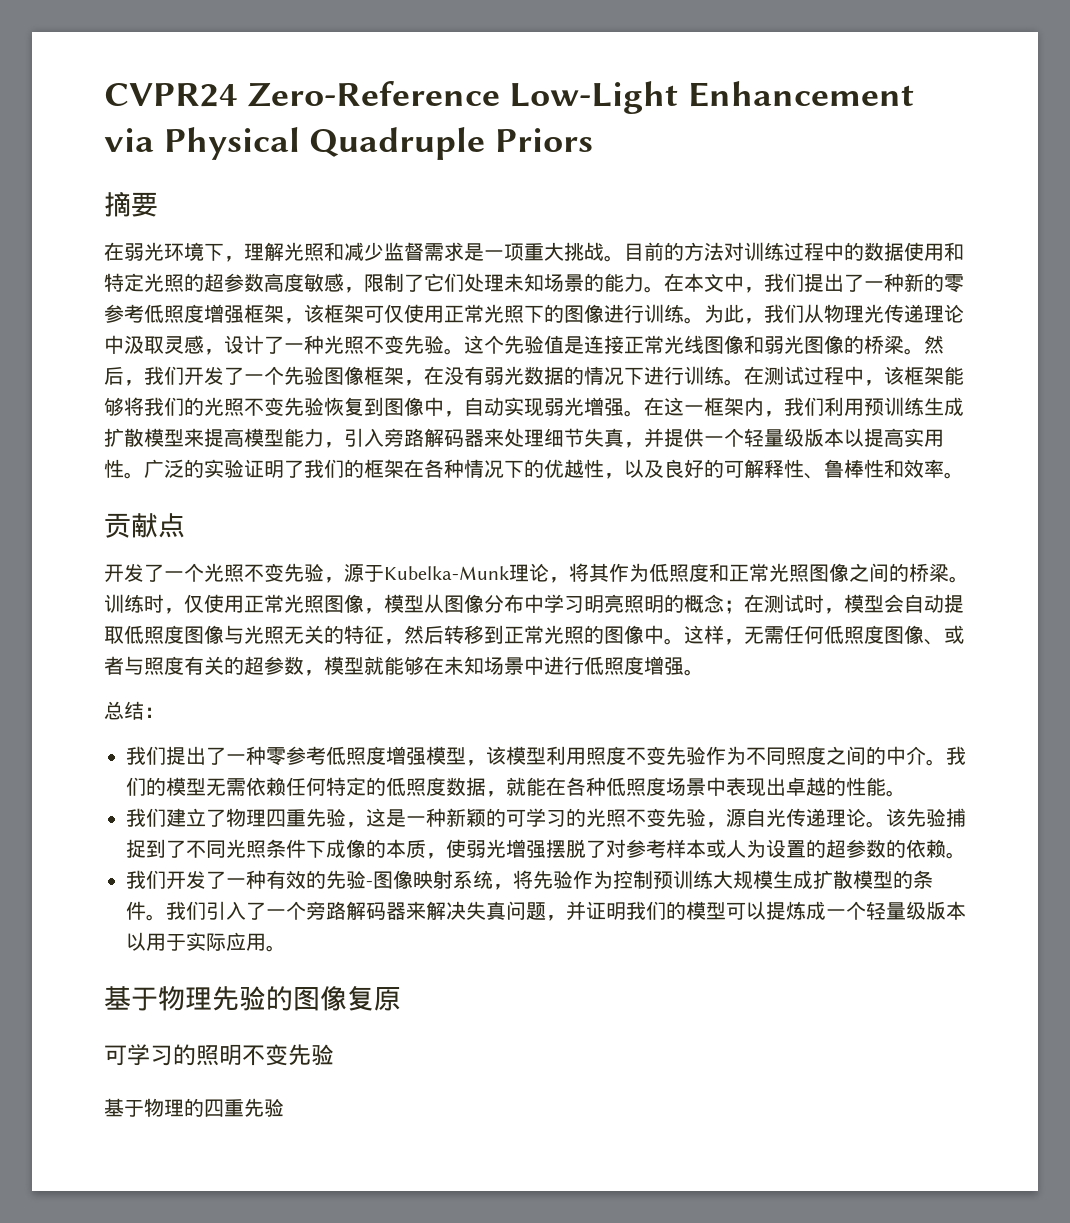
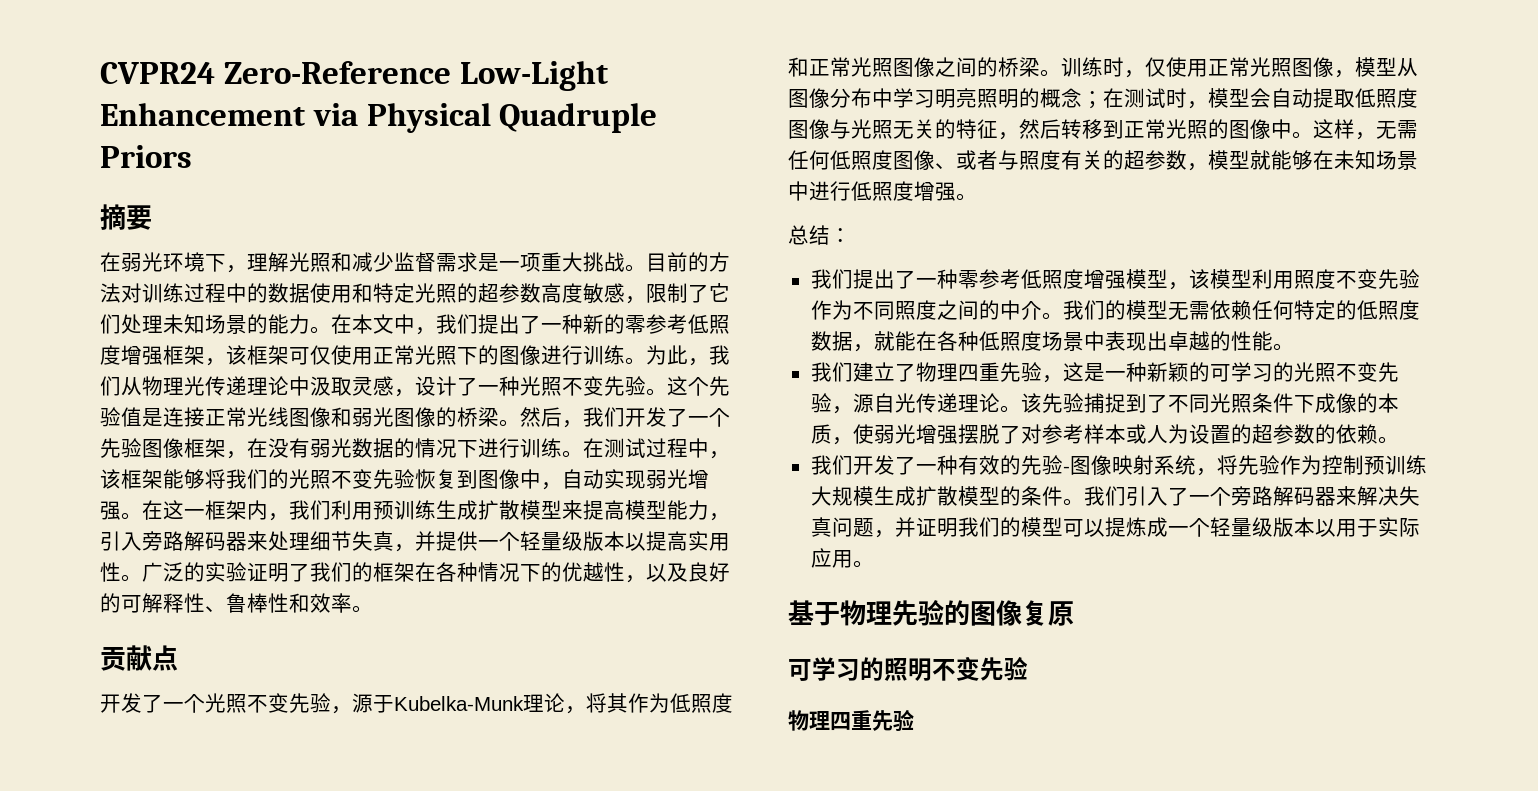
  可学习的照明不变先验
- 基于物理的四重先验
+ 物理四重先验

